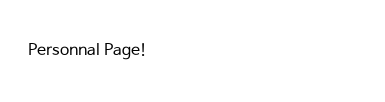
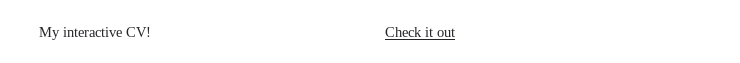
- Personnal Page!
+ My interactive CV!
+ Check it out

